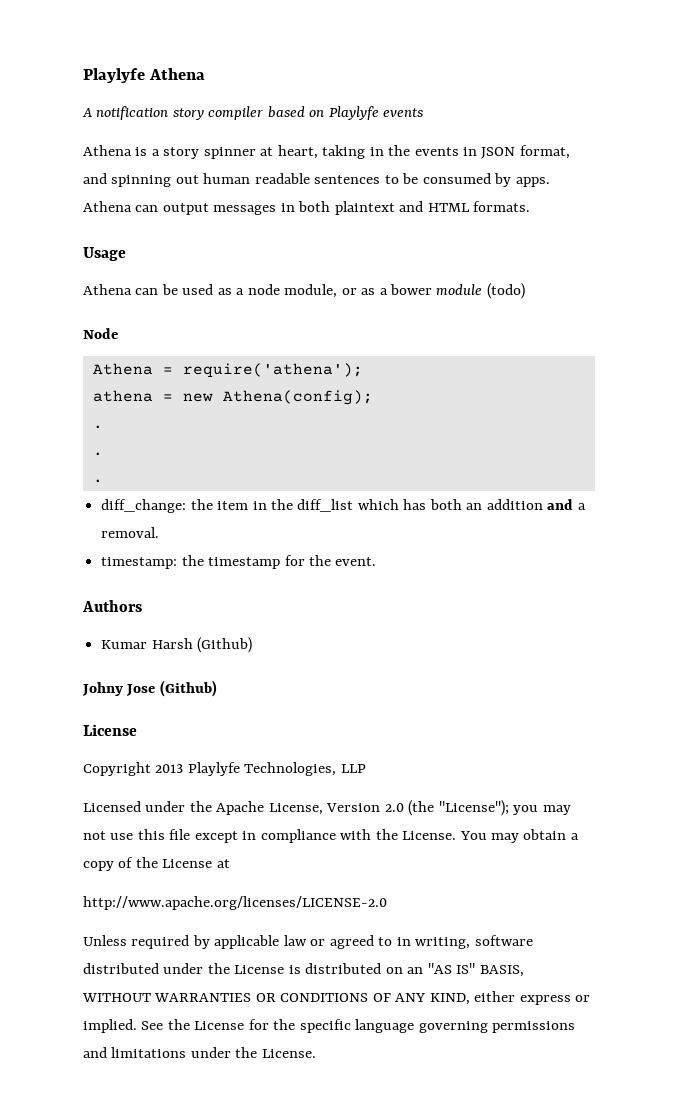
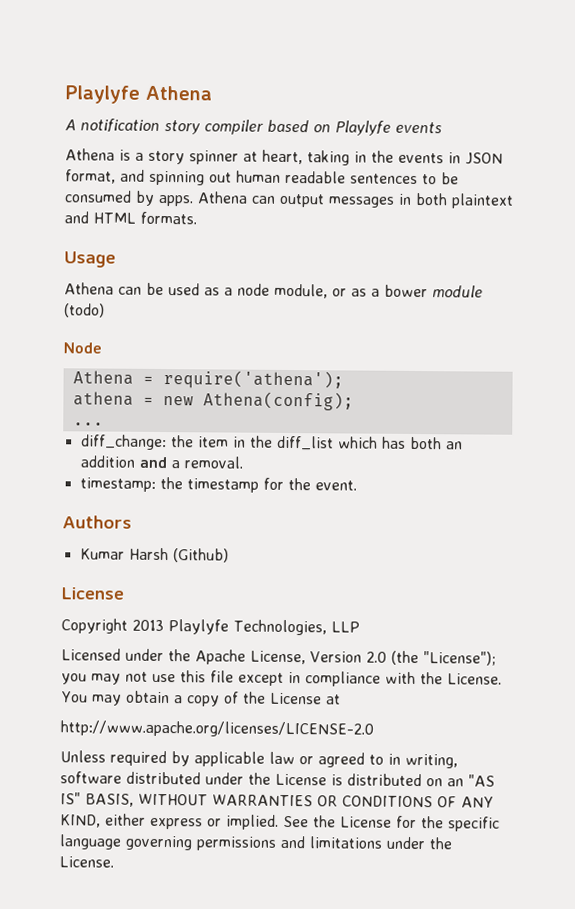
  athena = new Athena(config);
- .
- .
- .
+ ...
- Johny Jose (Github)

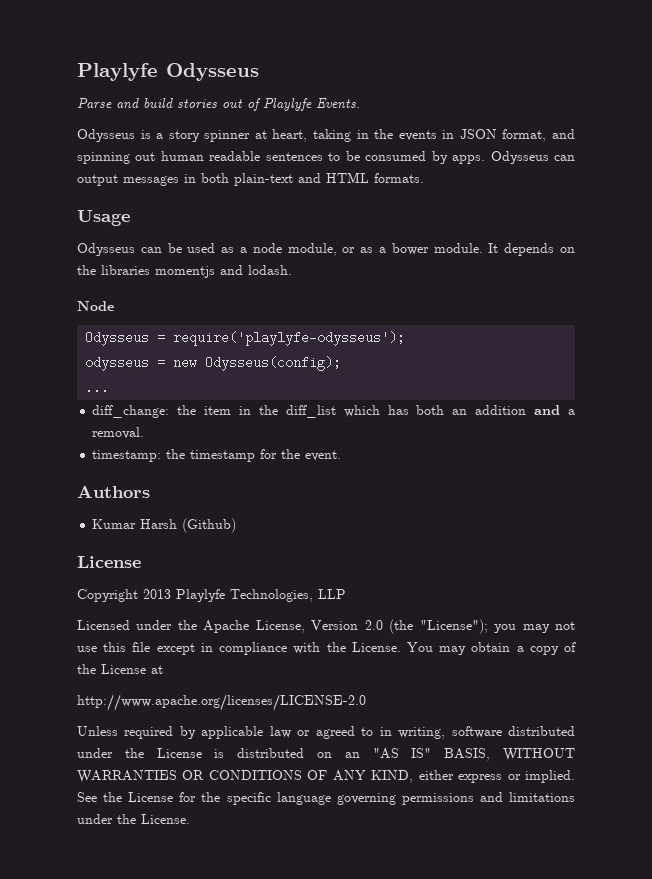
- Playlyfe Athena
- A notification story compiler based on Playlyfe events
- Athena is a story spinner at heart, taking in the events in JSON format, and spinning out human readable sentences to be consumed by apps.
+ Playlyfe Odysseus
+ Parse and build stories out of Playlyfe Events.
+ Odysseus is a story spinner at heart, taking in the events in JSON format, and spinning out human readable sentences to be consumed by apps.
- Athena can output messages in both plaintext and HTML formats.
+ Odysseus can output messages in both plain-text and HTML formats.
- Athena can be used as a node module, or as a bower module (todo)
+ Odysseus can be used as a node module, or as a bower module. It depends on the libraries momentjs and lodash.
  Node
- Athena = require('athena');
- athena = new Athena(config);
+ Odysseus = require('playlyfe-odysseus');
+ odysseus = new Odysseus(config);

